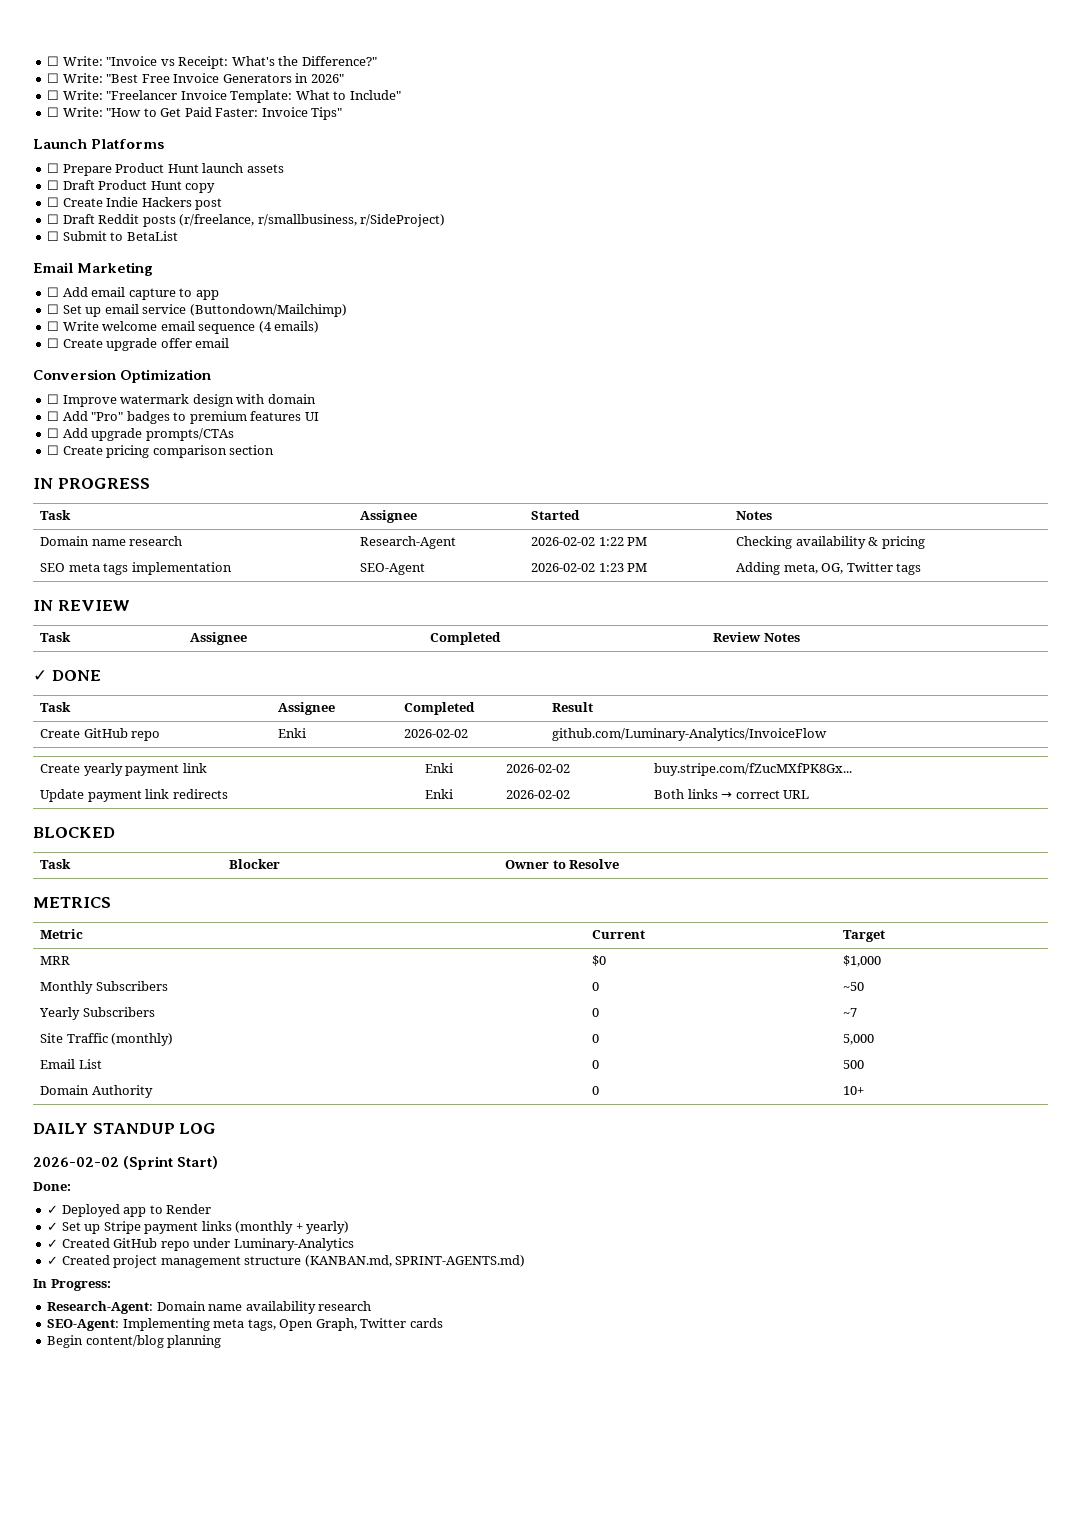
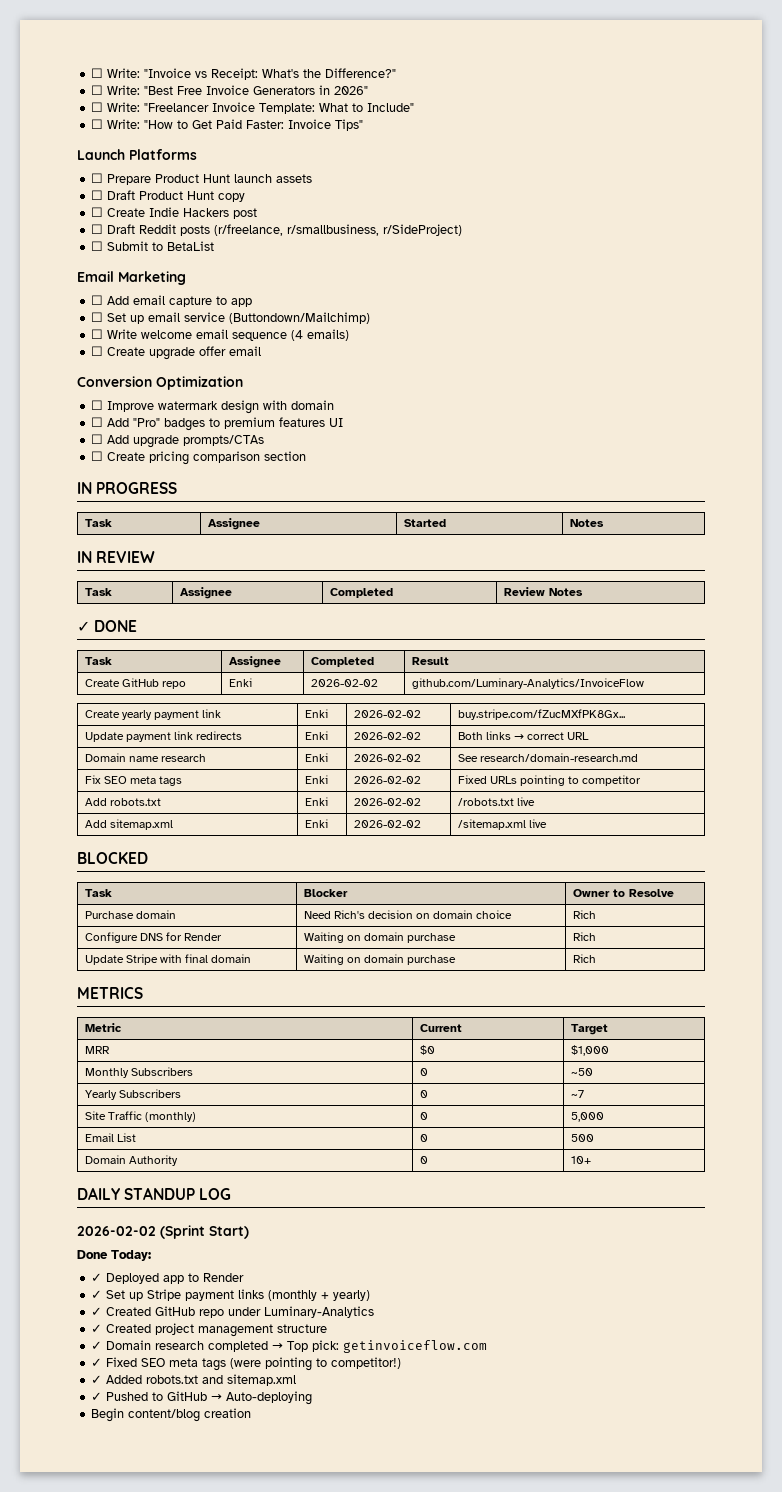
- Domain name research | Research-Agent | 2026-02-02 1:22 PM | Checking availability & pricing
- SEO meta tags implementation | SEO-Agent | 2026-02-02 1:23 PM | Adding meta, OG, Twitter tags
+ Domain name research | Enki | 2026-02-02 | See research/domain-research.md
+ Fix SEO meta tags | Enki | 2026-02-02 | Fixed URLs pointing to competitor
+ Add robots.txt | Enki | 2026-02-02 | /robots.txt live
+ Add sitemap.xml | Enki | 2026-02-02 | /sitemap.xml live
+ Purchase domain | Need Rich's decision on domain choice | Rich
+ Configure DNS for Render | Waiting on domain purchase | Rich
+ Update Stripe with final domain | Waiting on domain purchase | Rich
- Done:
+ Done Today:
- ✓ Created project management structure (KANBAN.md, SPRINT-AGENTS.md)
- In Progress:
- Research-Agent: Domain name availability research
- SEO-Agent: Implementing meta tags, Open Graph, Twitter cards
+ ✓ Created project management structure
+ ✓ Domain research completed → Top pick: getinvoiceflow.com
+ ✓ Fixed SEO meta tags (were pointing to competitor!)
+ ✓ Added robots.txt and sitemap.xml
+ ✓ Pushed to GitHub → Auto-deploying
- Begin content/blog planning
+ Begin content/blog creation

